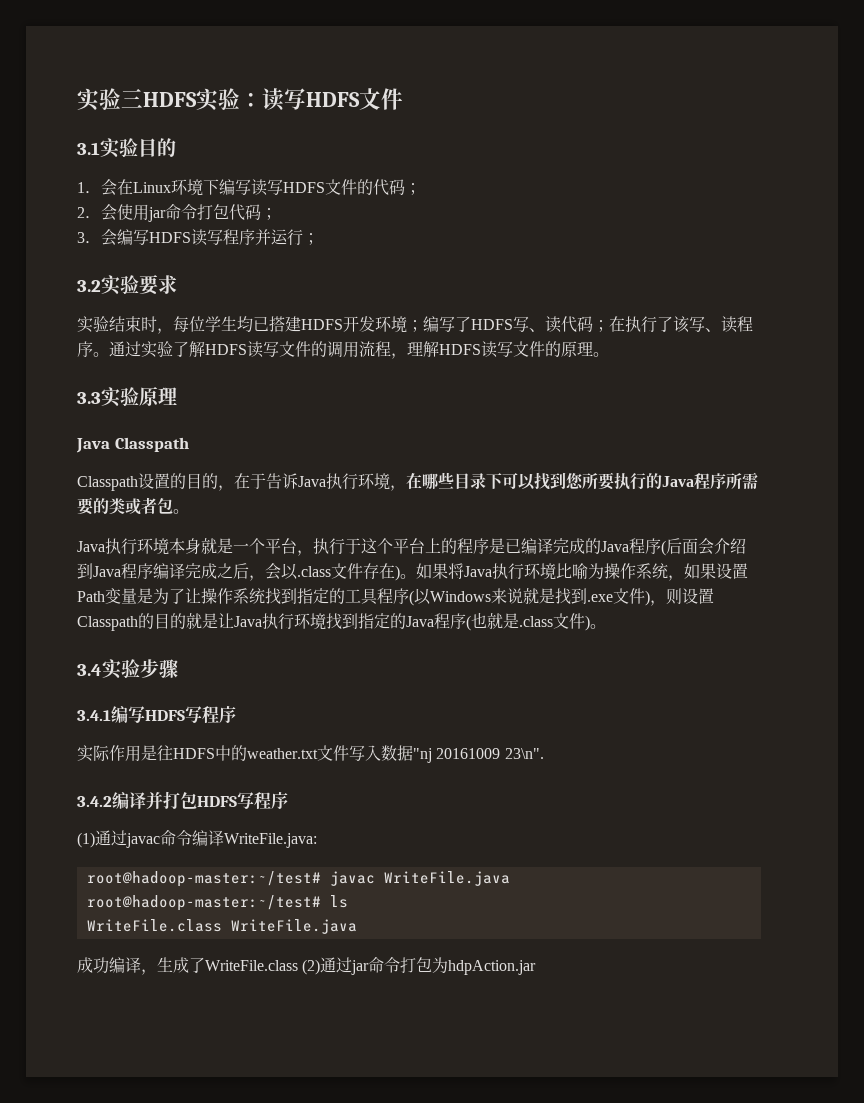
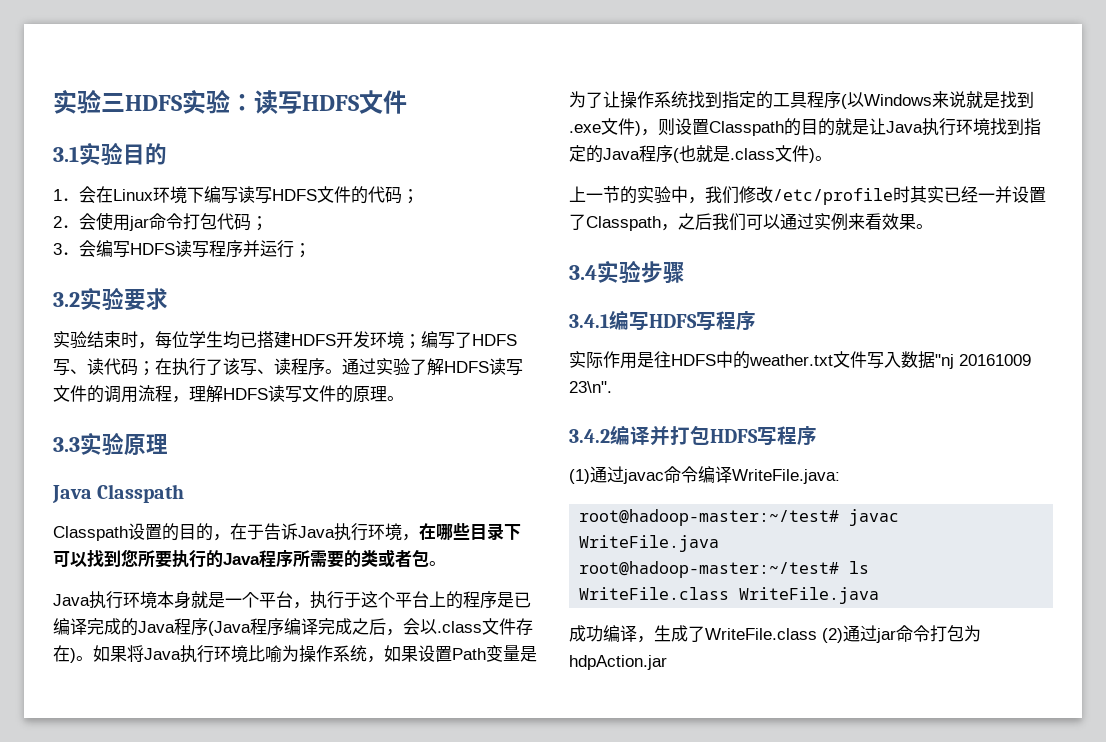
- Java执行环境本身就是一个平台，执行于这个平台上的程序是已编译完成的Java程序(后面会介绍到Java程序编译完成之后，会以.class文件存在)。
+ Java执行环境本身就是一个平台，执行于这个平台上的程序是已编译完成的Java程序(Java程序编译完成之后，会以.class文件存在)。
+ 上一节的实验中，我们修改/etc/profile时其实已经一并设置了Classpath，之后我们可以通过实例来看效果。

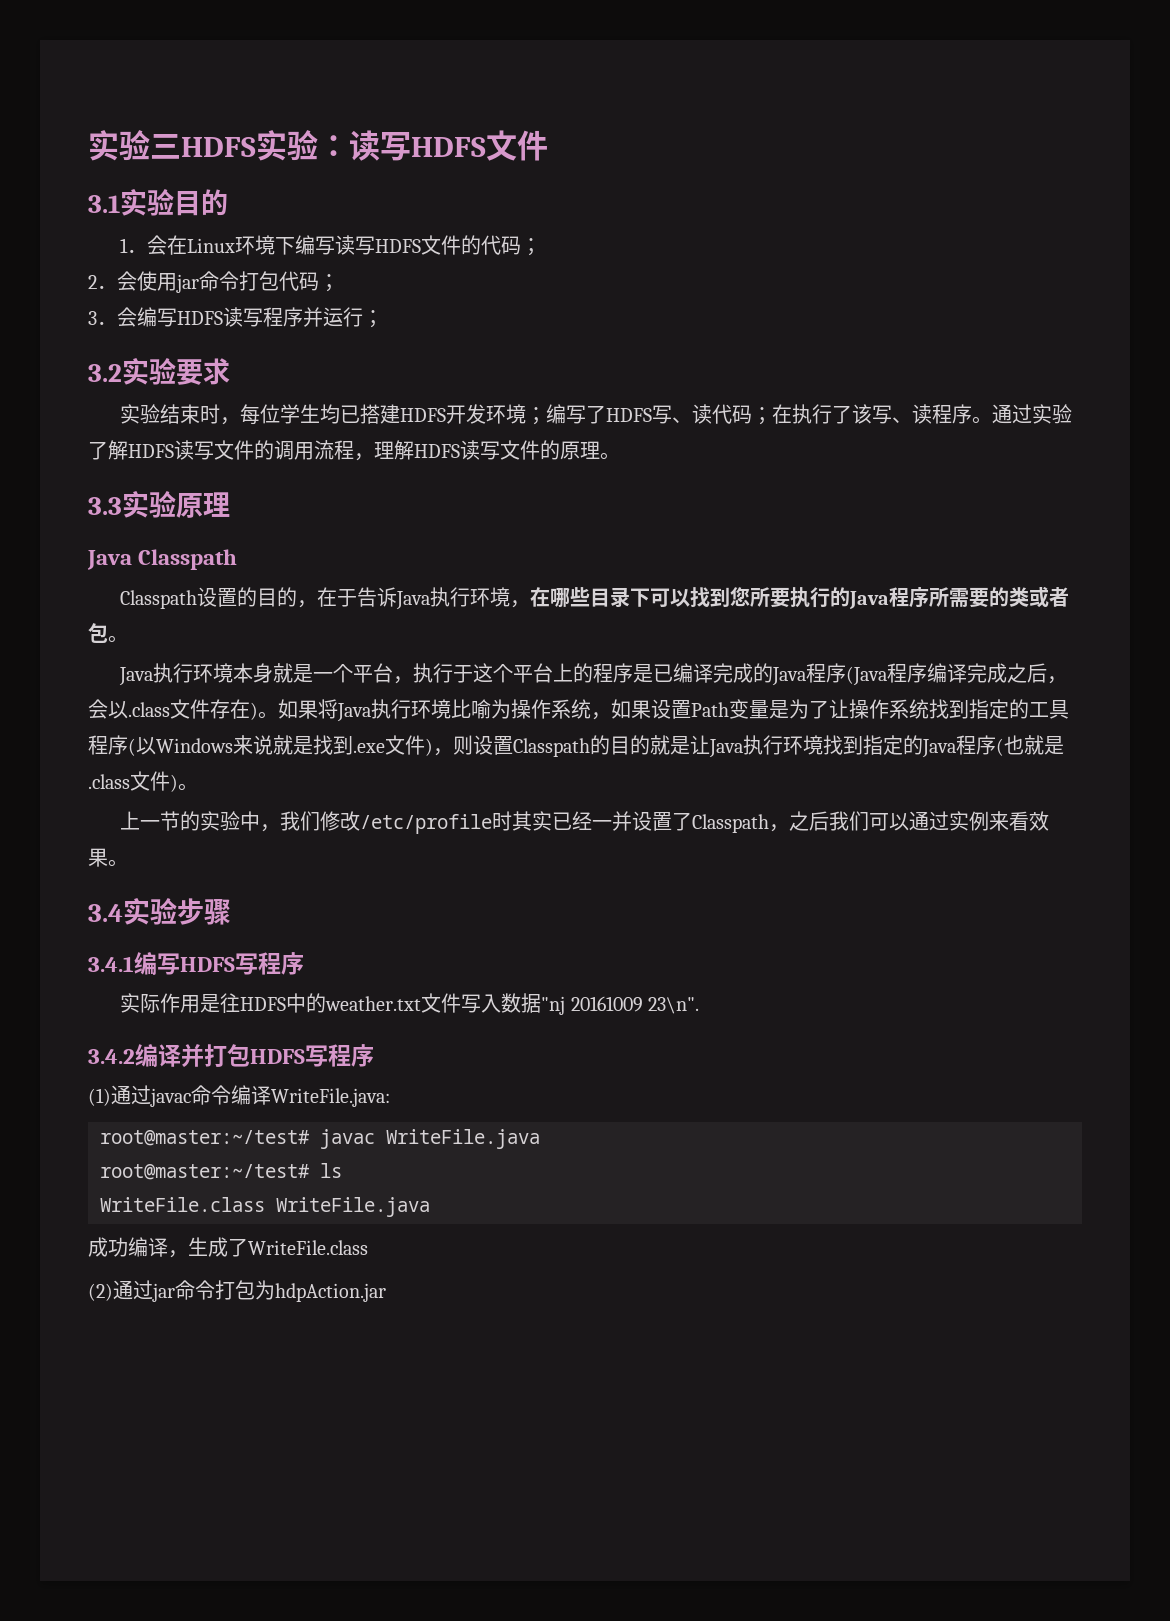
- root@hadoop-master:~/test# javac WriteFile.java
+ root@master:~/test# javac WriteFile.java
- root@hadoop-master:~/test# ls
+ root@master:~/test# ls
- 成功编译，生成了WriteFile.class (2)通过jar命令打包为hdpAction.jar
+ 成功编译，生成了WriteFile.class
+ (2)通过jar命令打包为hdpAction.jar

